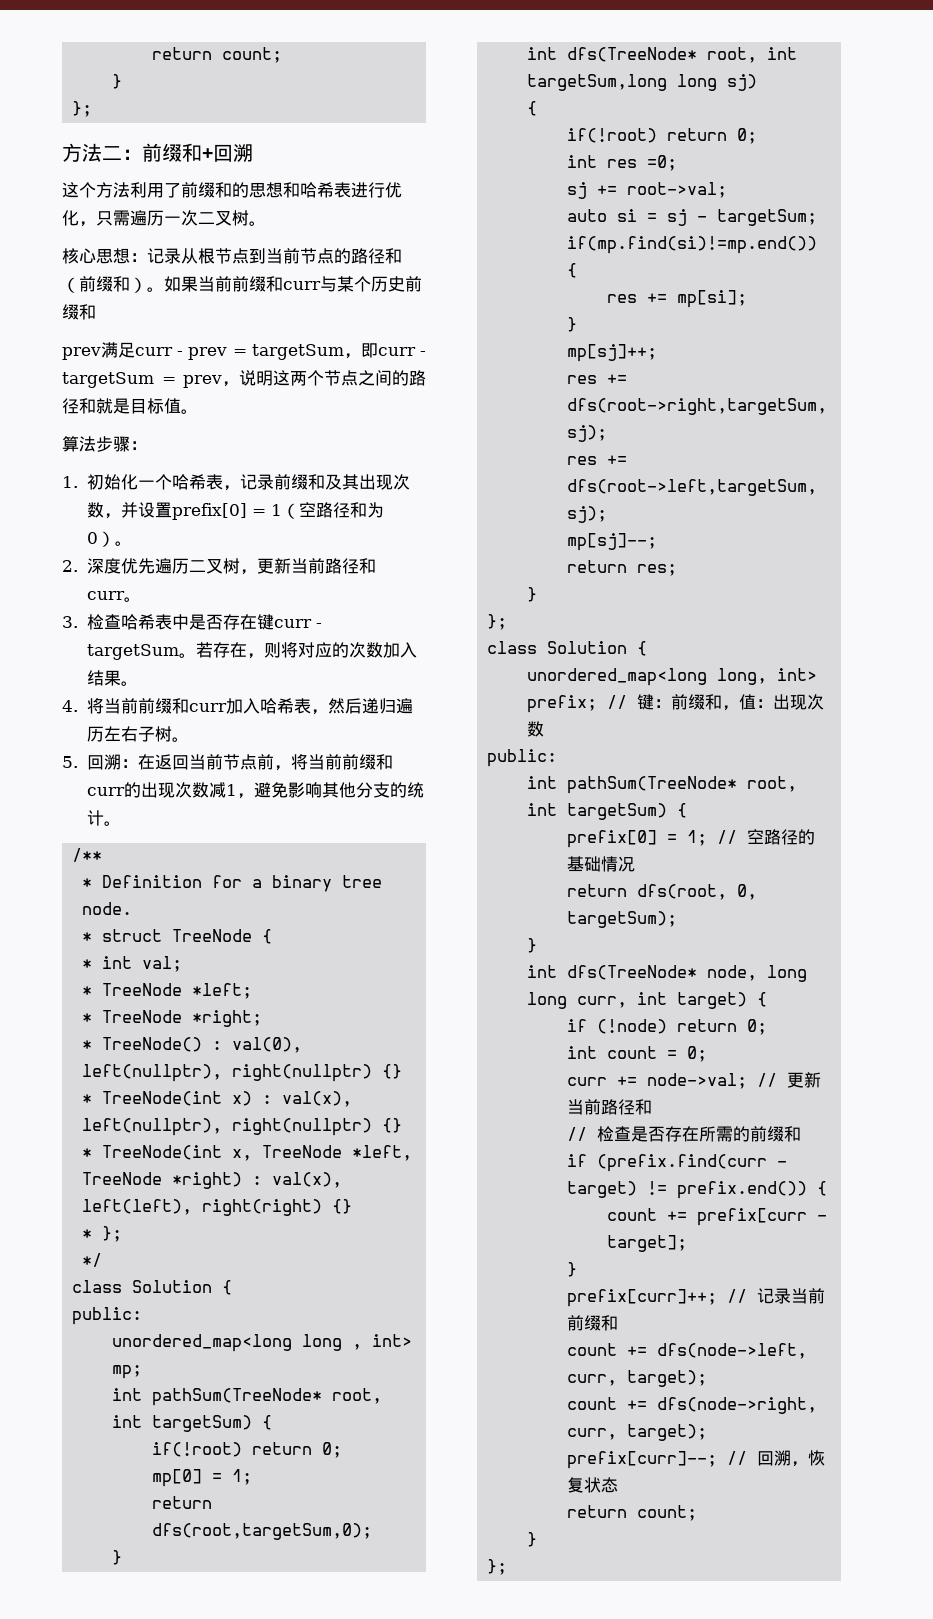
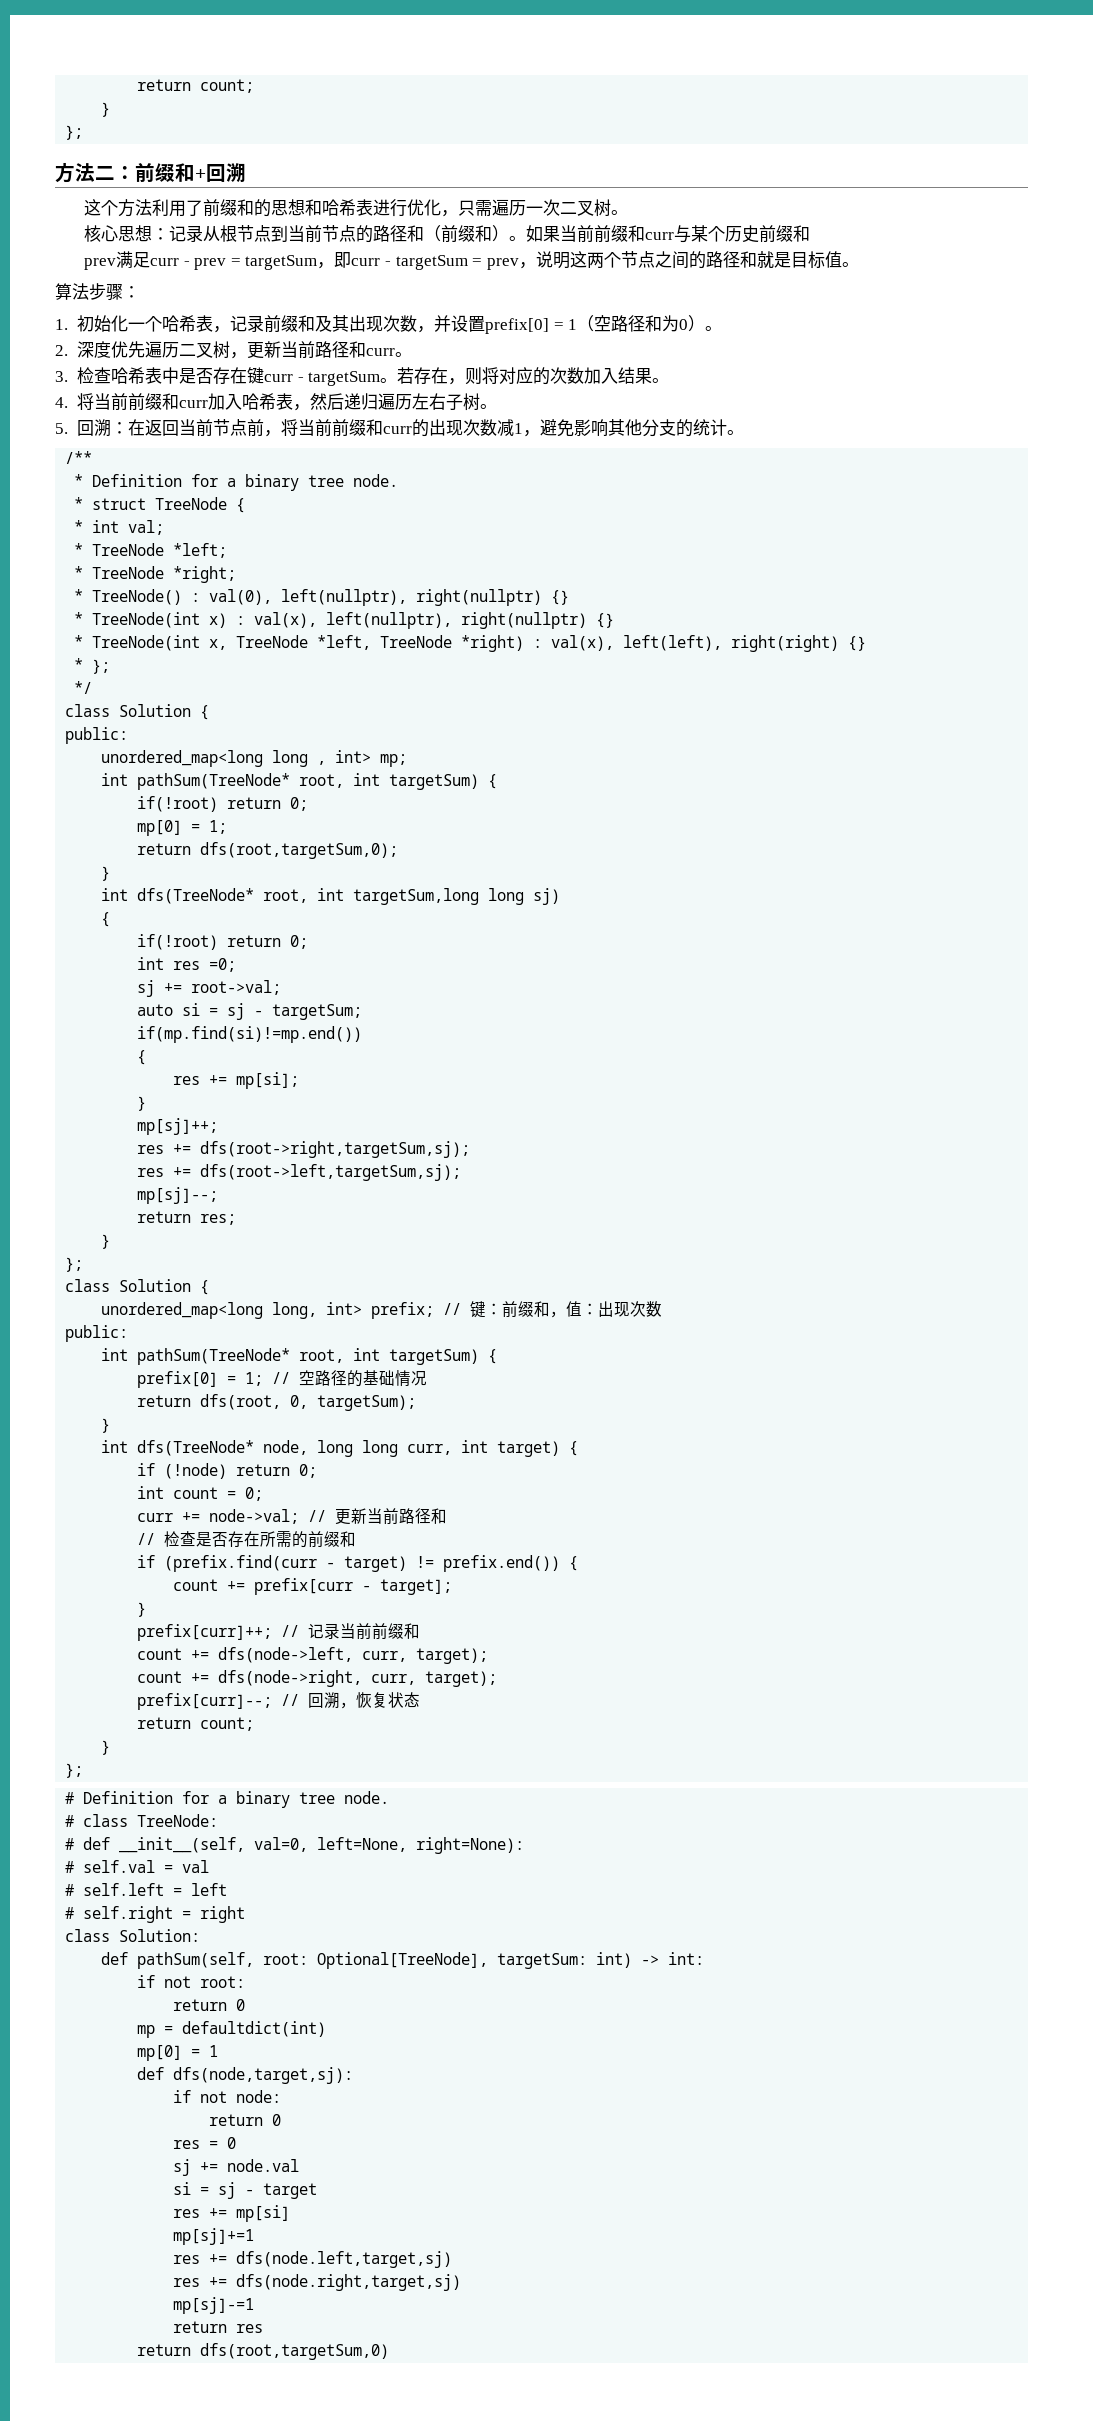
+ # Definition for a binary tree node.
+ # class TreeNode:
+ # def __init__(self, val=0, left=None, right=None):
+ # self.val = val
+ # self.left = left
+ # self.right = right
+ class Solution:
+ def pathSum(self, root: Optional[TreeNode], targetSum: int) -> int:
+ if not root:
+ return 0
+ mp = defaultdict(int)
+ mp[0] = 1
+ def dfs(node,target,sj):
+ if not node:
+ return 0
+ res = 0
+ sj += node.val
+ si = sj - target
+ res += mp[si]
+ mp[sj]+=1
+ res += dfs(node.left,target,sj)
+ res += dfs(node.right,target,sj)
+ mp[sj]-=1
+ return res
+ return dfs(root,targetSum,0)

